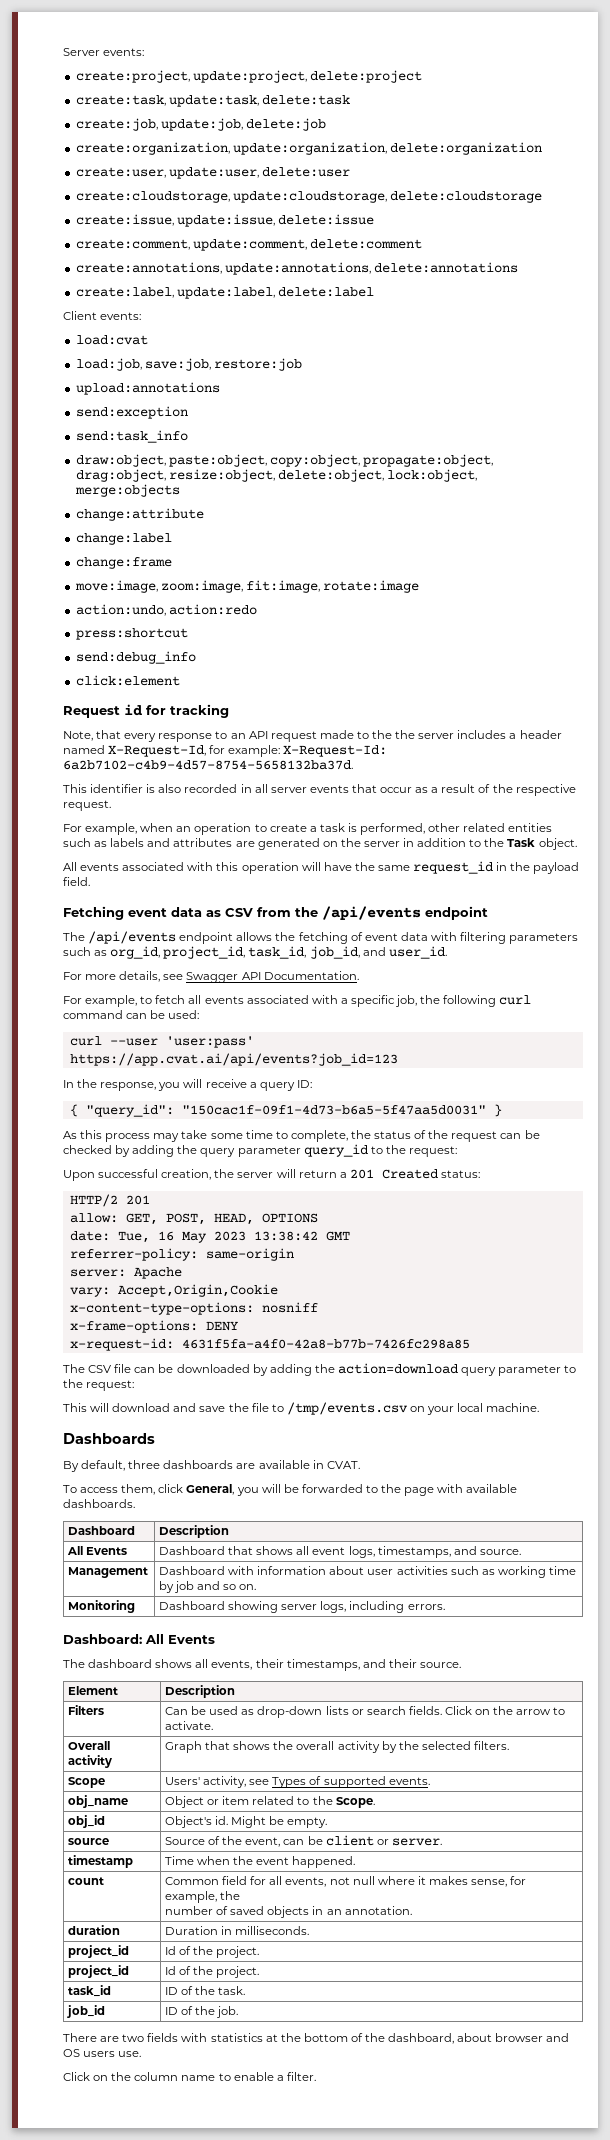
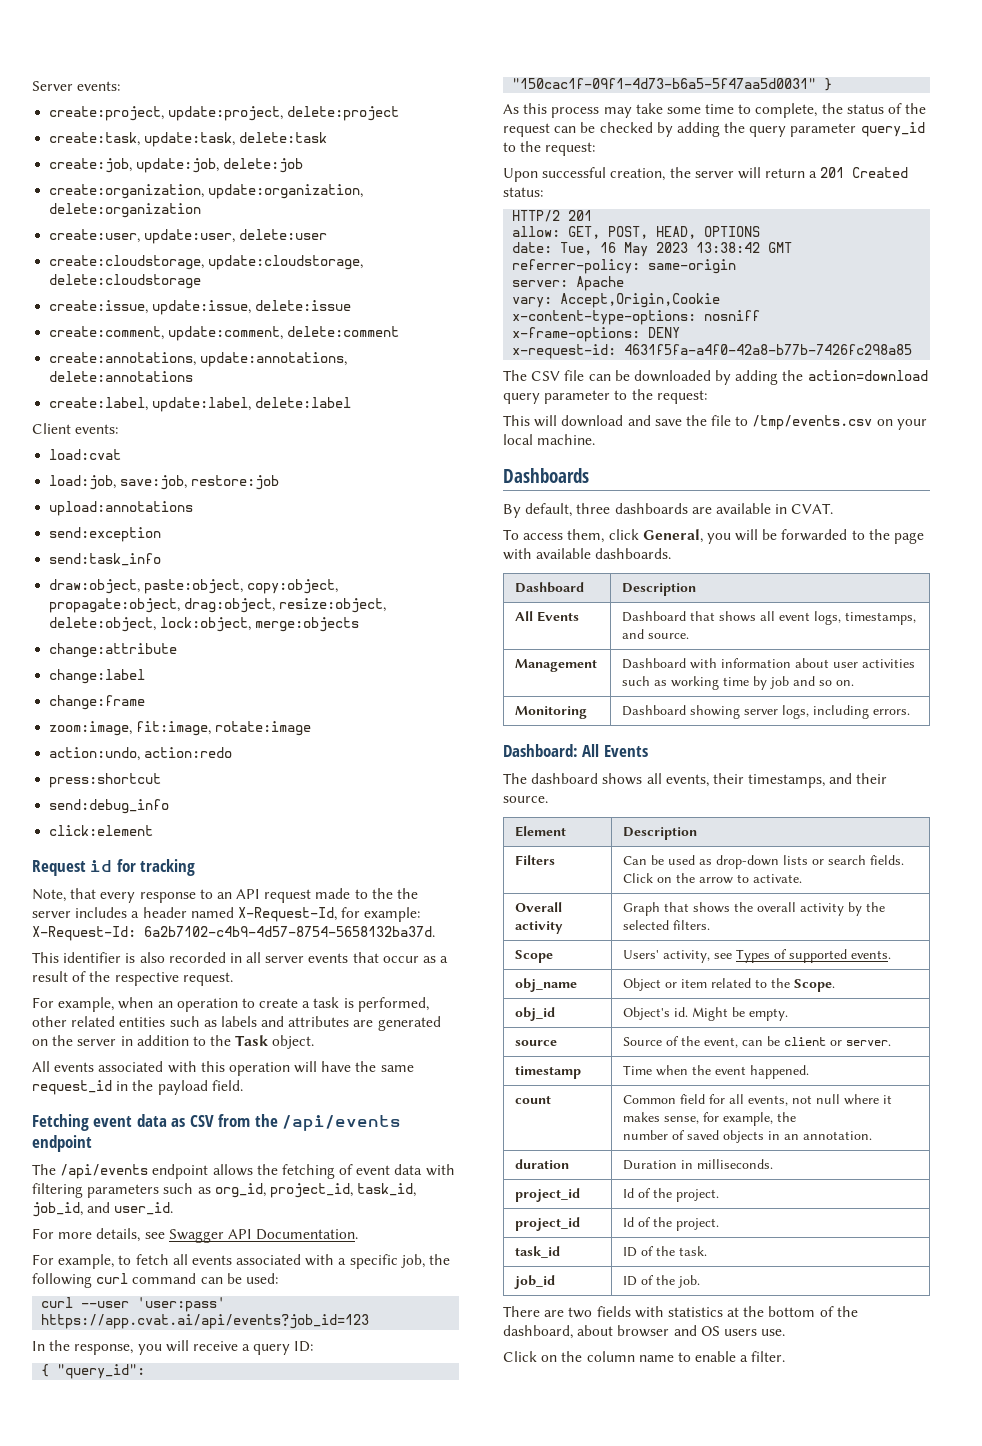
- move:image, zoom:image, fit:image, rotate:image
+ zoom:image, fit:image, rotate:image

